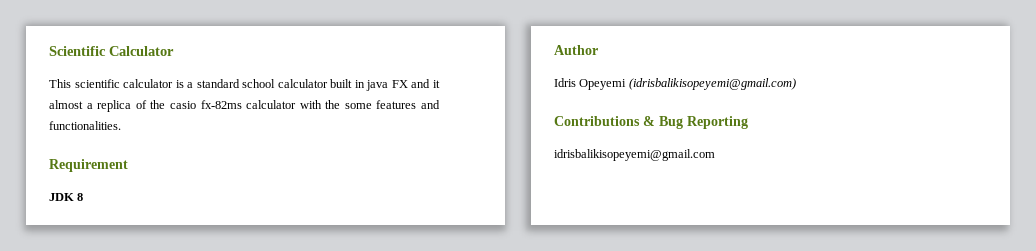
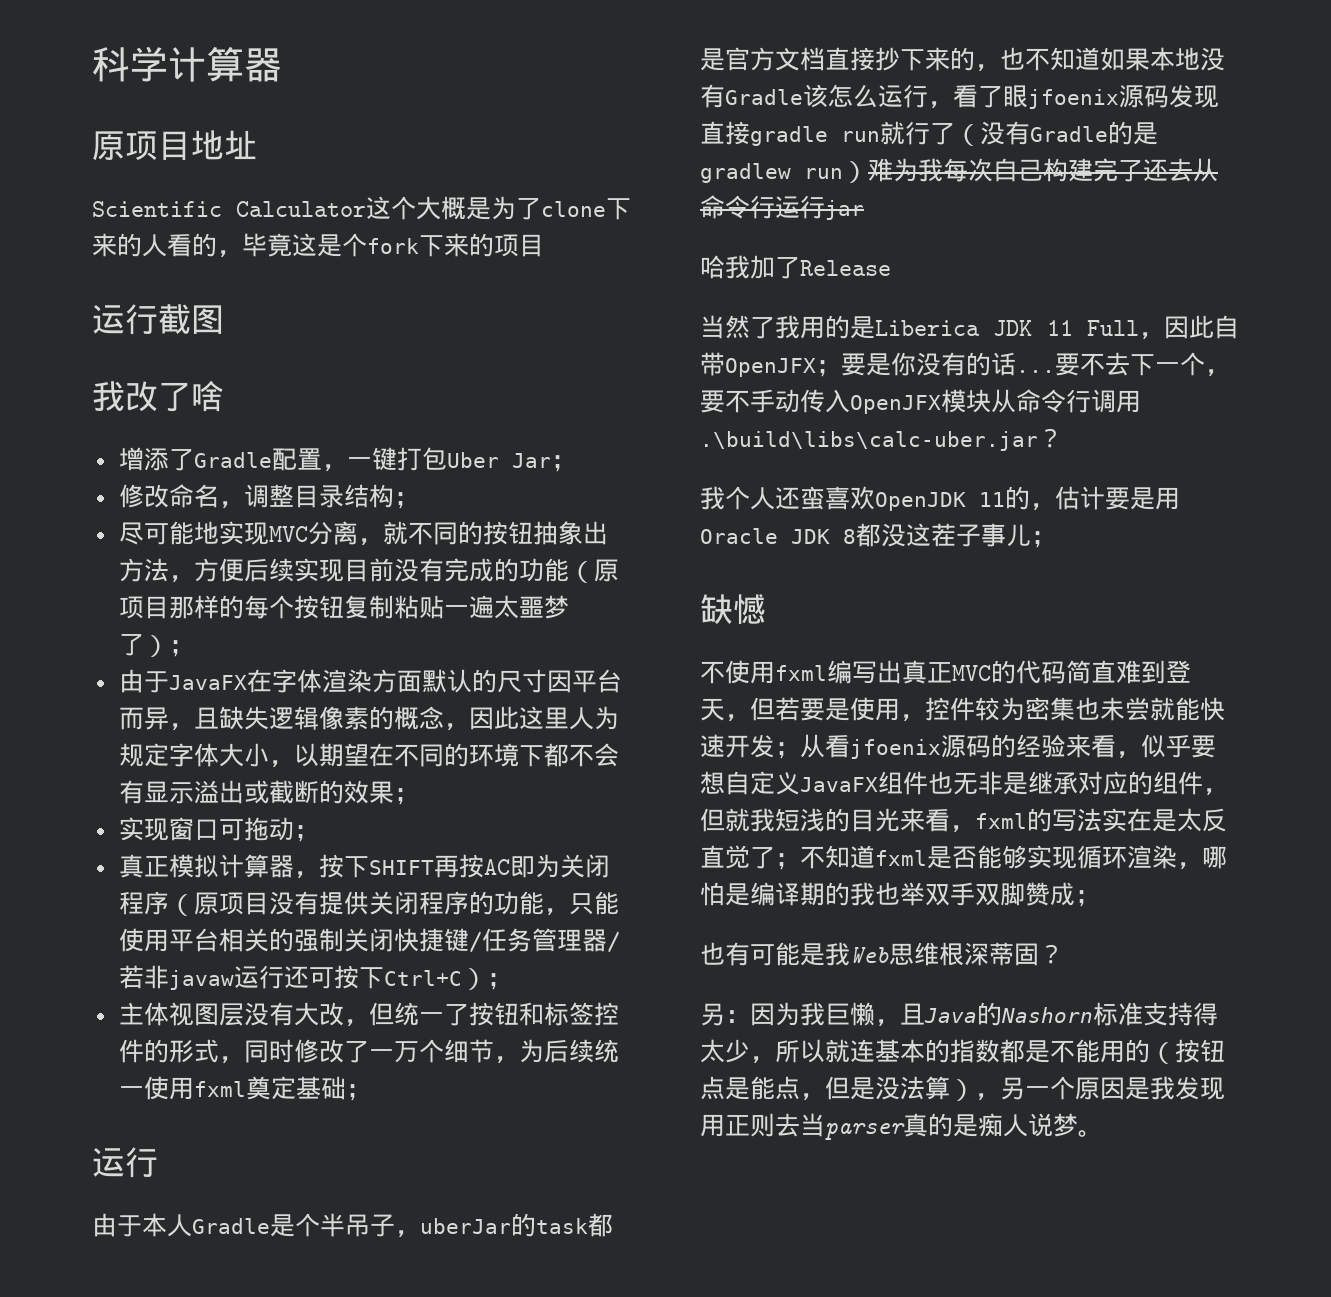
- Scientific Calculator
- This scientific calculator is a standard school calculator built in java FX and it almost a replica of the casio fx-82ms calculator with the some features and functionalities.
- Requirement
- JDK 8
- Author
- Idris Opeyemi (idrisbalikisopeyemi@gmail.com)
- Contributions & Bug Reporting
- idrisbalikisopeyemi@gmail.com
+ 科学计算器
+ 原项目地址
+ Scientific Calculator这个大概是为了clone下来的人看的，毕竟这是个fork下来的项目
+ 运行截图
+ 我改了啥
+ 增添了Gradle配置，一键打包Uber Jar；
+ 修改命名，调整目录结构；
+ 尽可能地实现MVC分离，就不同的按钮抽象出方法，方便后续实现目前没有完成的功能（原项目那样的每个按钮复制粘贴一遍太噩梦了）；
+ 由于JavaFX在字体渲染方面默认的尺寸因平台而异，且缺失逻辑像素的概念，因此这里人为规定字体大小，以期望在不同的环境下都不会有显示溢出或截断的效果；
+ 实现窗口可拖动；
+ 真正模拟计算器，按下SHIFT再按AC即为关闭程序（原项目没有提供关闭程序的功能，只能使用平台相关的强制关闭快捷键/任务管理器/若非javaw运行还可按下Ctrl+C）；
+ 主体视图层没有大改，但统一了按钮和标签控件的形式，同时修改了一万个细节，为后续统一使用fxml奠定基础；
+ 运行
+ 由于本人Gradle是个半吊子，uberJar的task都是官方文档直接抄下来的，也不知道如果本地没有Gradle该怎么运行，看了眼jfoenix源码发现直接gradle run就行了（没有Gradle的是gradlew run）难为我每次自己构建完了还去从命令行运行jar
+ 哈我加了Release
+ 当然了我用的是Liberica JDK 11 Full，因此自带OpenJFX；要是你没有的话...要不去下一个，要不手动传入OpenJFX模块从命令行调用.\build\libs\calc-uber.jar？
+ 我个人还蛮喜欢OpenJDK 11的，估计要是用Oracle JDK 8都没这茬子事儿；
+ 缺憾
+ 不使用fxml编写出真正MVC的代码简直难到登天，但若要是使用，控件较为密集也未尝就能快速开发；从看jfoenix源码的经验来看，似乎要想自定义JavaFX组件也无非是继承对应的组件，但就我短浅的目光来看，fxml的写法实在是太反直觉了；不知道fxml是否能够实现循环渲染，哪怕是编译期的我也举双手双脚赞成；
+ 也有可能是我Web思维根深蒂固？
+ 另：因为我巨懒，且Java的Nashorn标准支持得太少，所以就连基本的指数都是不能用的（按钮点是能点，但是没法算），另一个原因是我发现用正则去当parser真的是痴人说梦。

